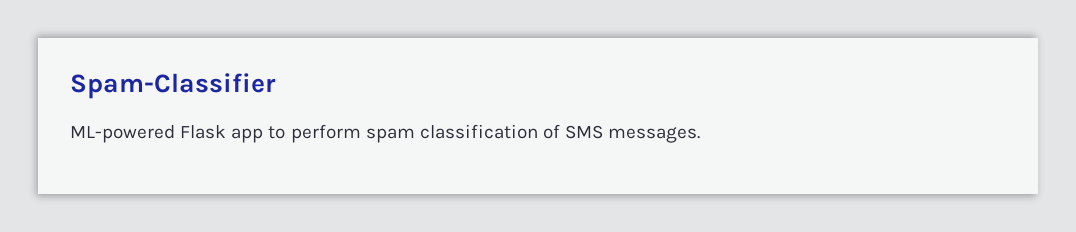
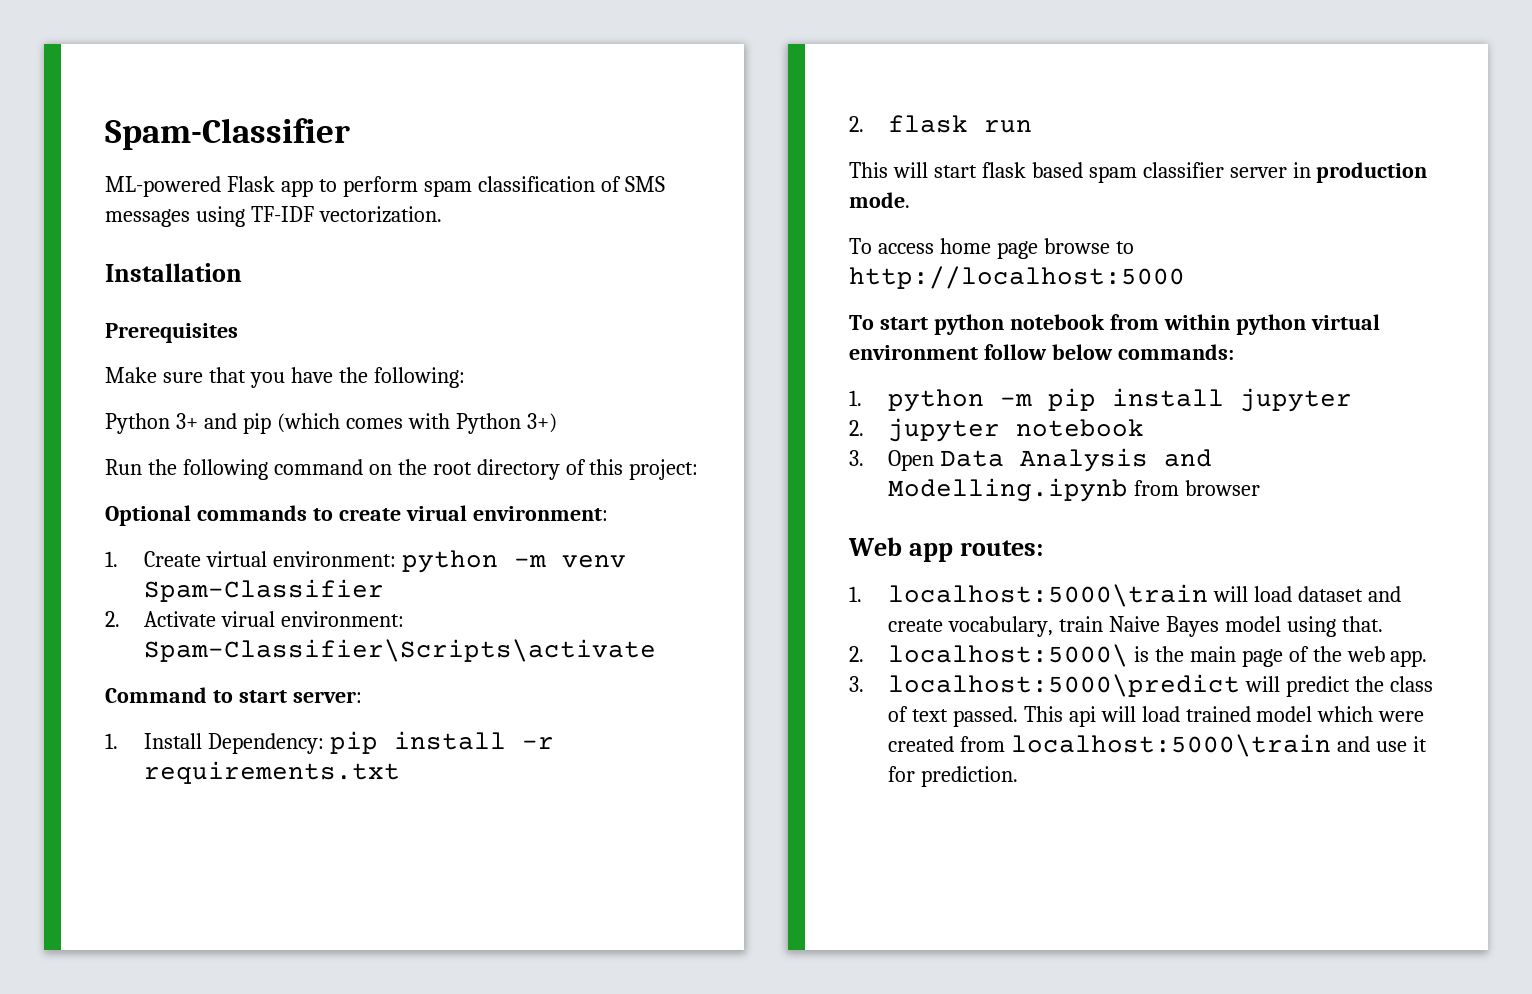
- ML-powered Flask app to perform spam classification of SMS messages.
+ ML-powered Flask app to perform spam classification of SMS messages using TF-IDF vectorization.
+ Installation
+ Prerequisites
+ Make sure that you have the following:
+ Python 3+ and pip (which comes with Python 3+)
+ Run the following command on the root directory of this project:
+ Optional commands to create virual environment:
+ 1. Create virtual environment: python -m venv Spam-Classifier
+ 2. Activate virual environment: Spam-Classifier\Scripts\activate
+ Command to start server:
+ 1. Install Dependency: pip install -r requirements.txt
+ 2. flask run
+ This will start flask based spam classifier server in production mode.
+ To access home page browse to http://localhost:5000
+ To start python notebook from within python virtual environment follow below commands:
+ 1. python -m pip install jupyter
+ 2. jupyter notebook
+ 3. Open Data Analysis and Modelling.ipynb from browser
+ Web app routes:
+ 1. localhost:5000\train will load dataset and create vocabulary, train Naive Bayes model using that.
+ 2. localhost:5000\ is the main page of the web app.
+ 3. localhost:5000\predict will predict the class of text passed. This api will load trained model which were created from localhost:5000\train and use it for prediction.

